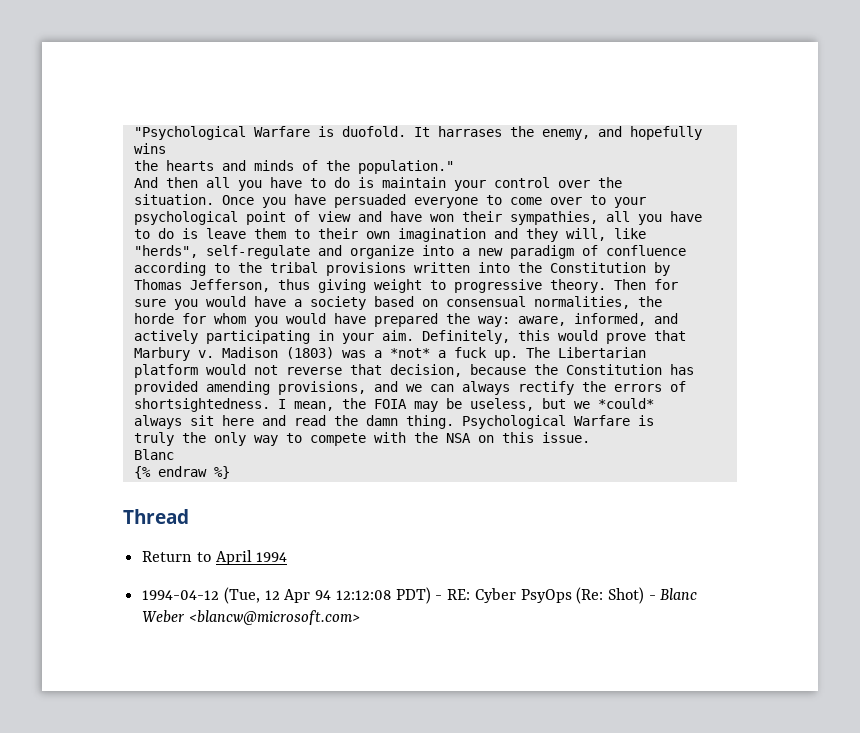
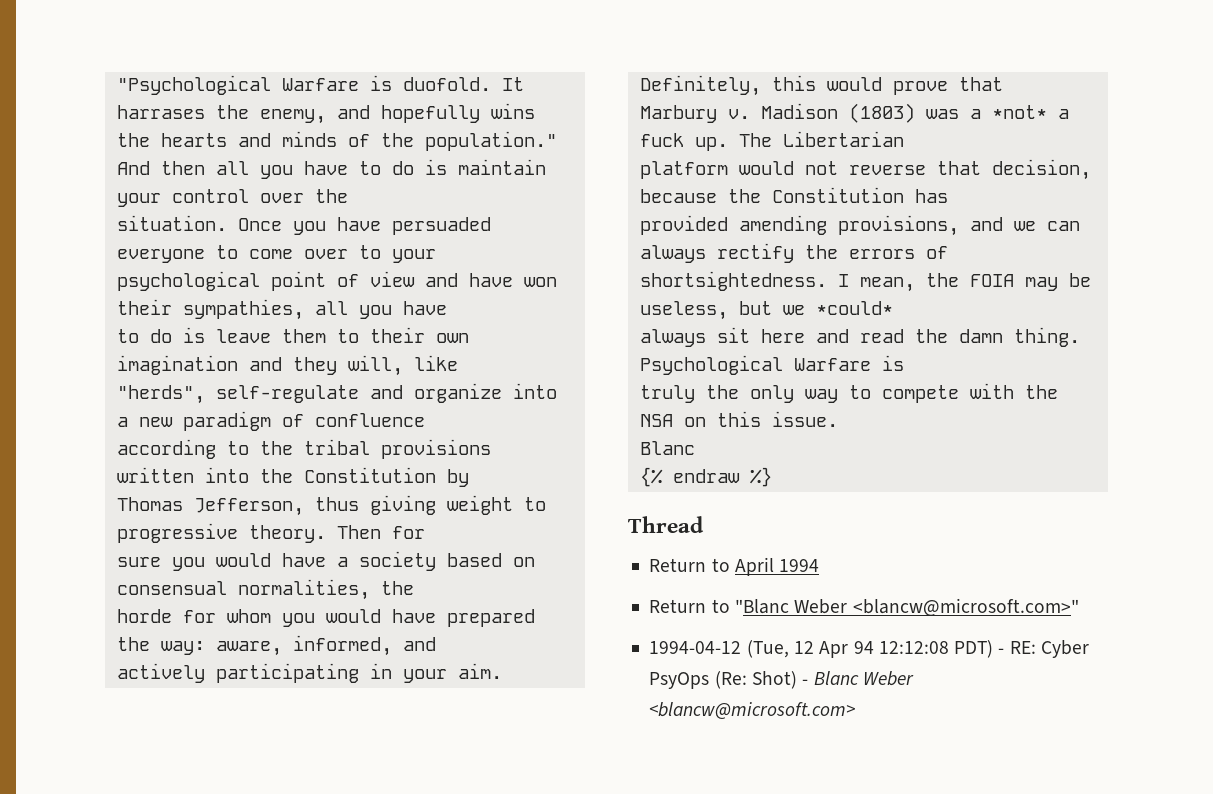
+ Return to "Blanc Weber <blancw@microsoft.com>"

